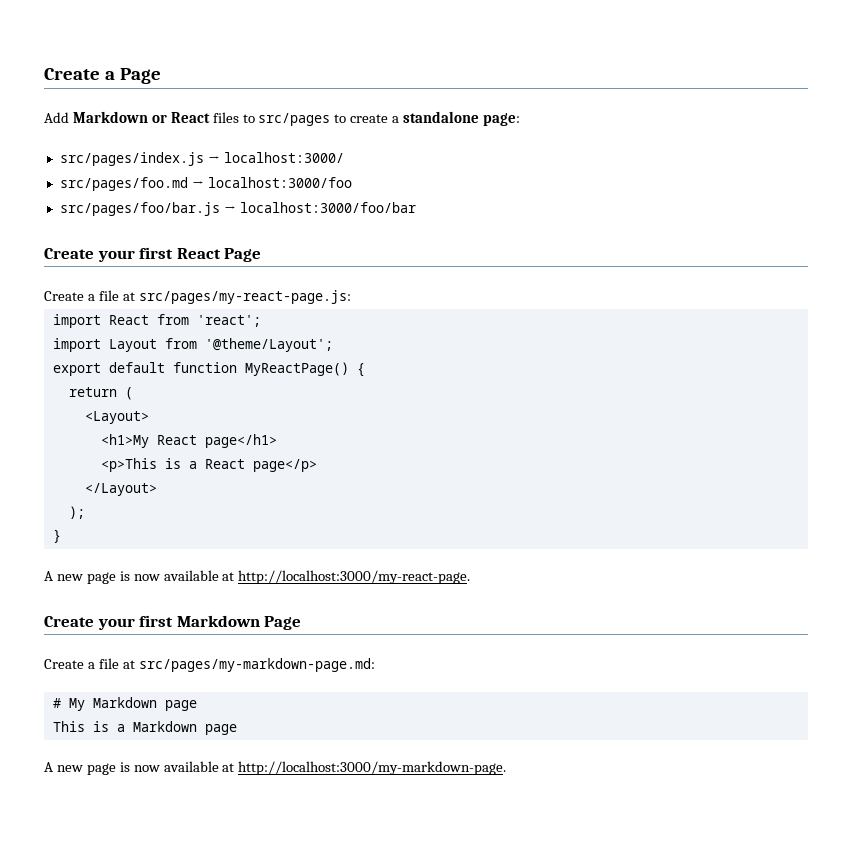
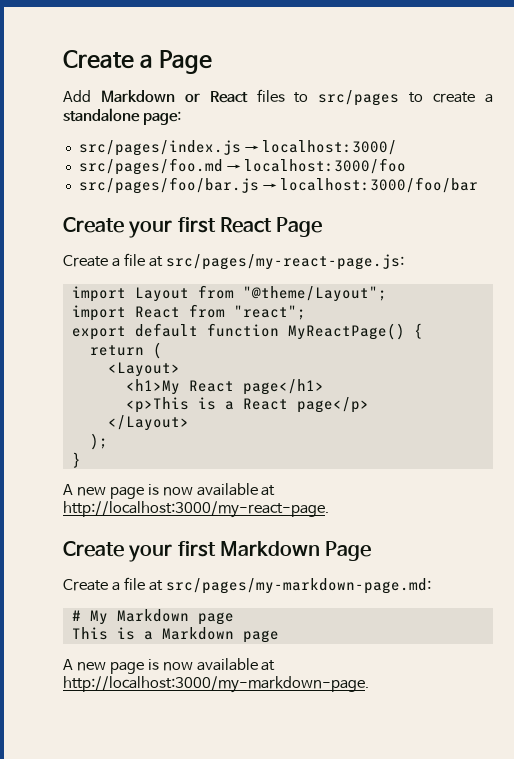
+ import Layout from "@theme/Layout";
- import React from 'react';
- import Layout from '@theme/Layout';
+ import React from "react";

